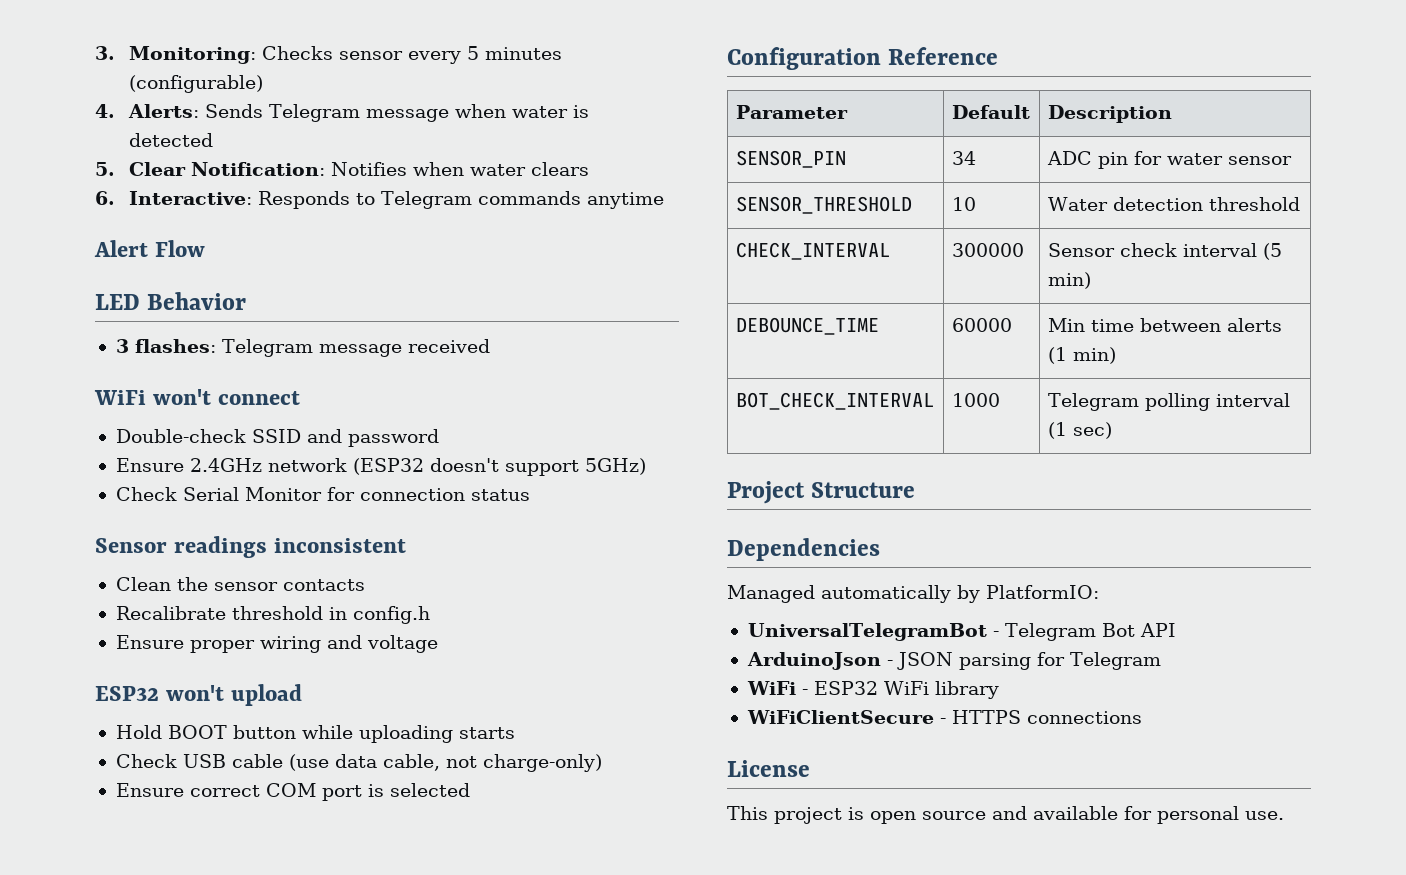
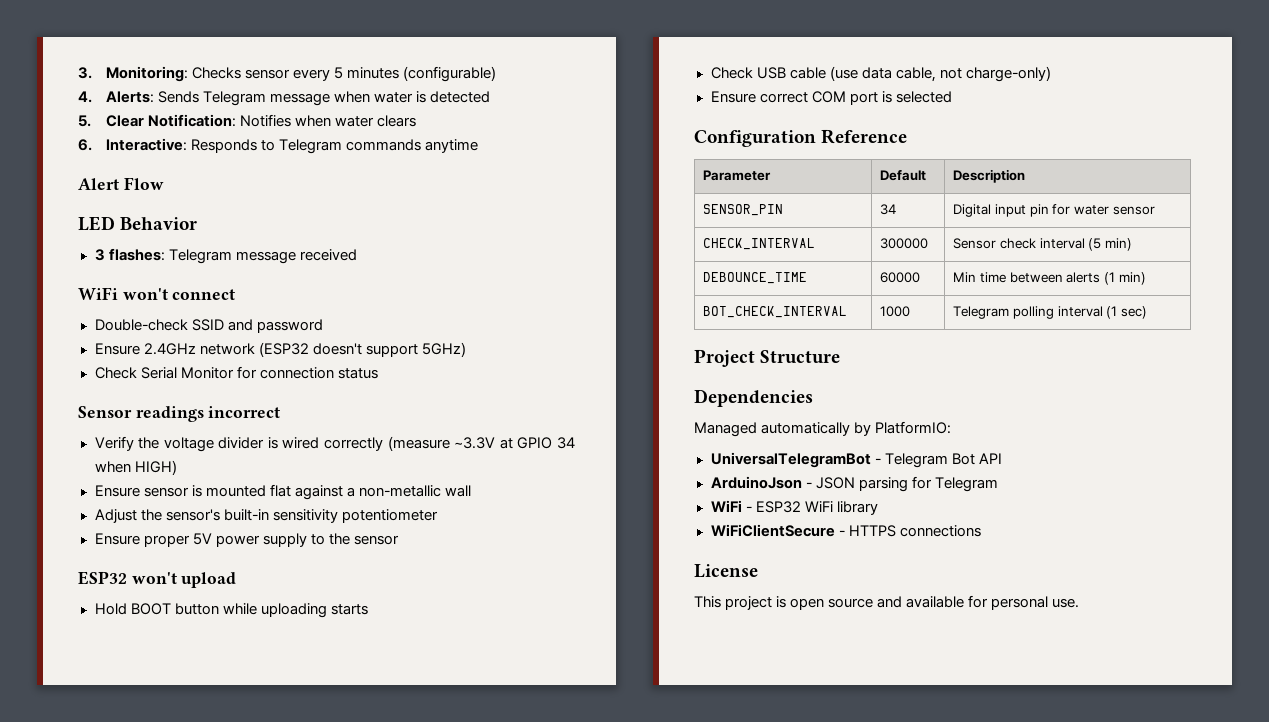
- Sensor readings inconsistent
- Clean the sensor contacts
- Recalibrate threshold in config.h
- Ensure proper wiring and voltage
+ Sensor readings incorrect
+ Verify the voltage divider is wired correctly (measure ~3.3V at GPIO 34 when HIGH)
+ Ensure sensor is mounted flat against a non-metallic wall
+ Adjust the sensor's built-in sensitivity potentiometer
+ Ensure proper 5V power supply to the sensor
- SENSOR_PIN | 34 | ADC pin for water sensor
+ SENSOR_PIN | 34 | Digital input pin for water sensor
- SENSOR_THRESHOLD | 10 | Water detection threshold

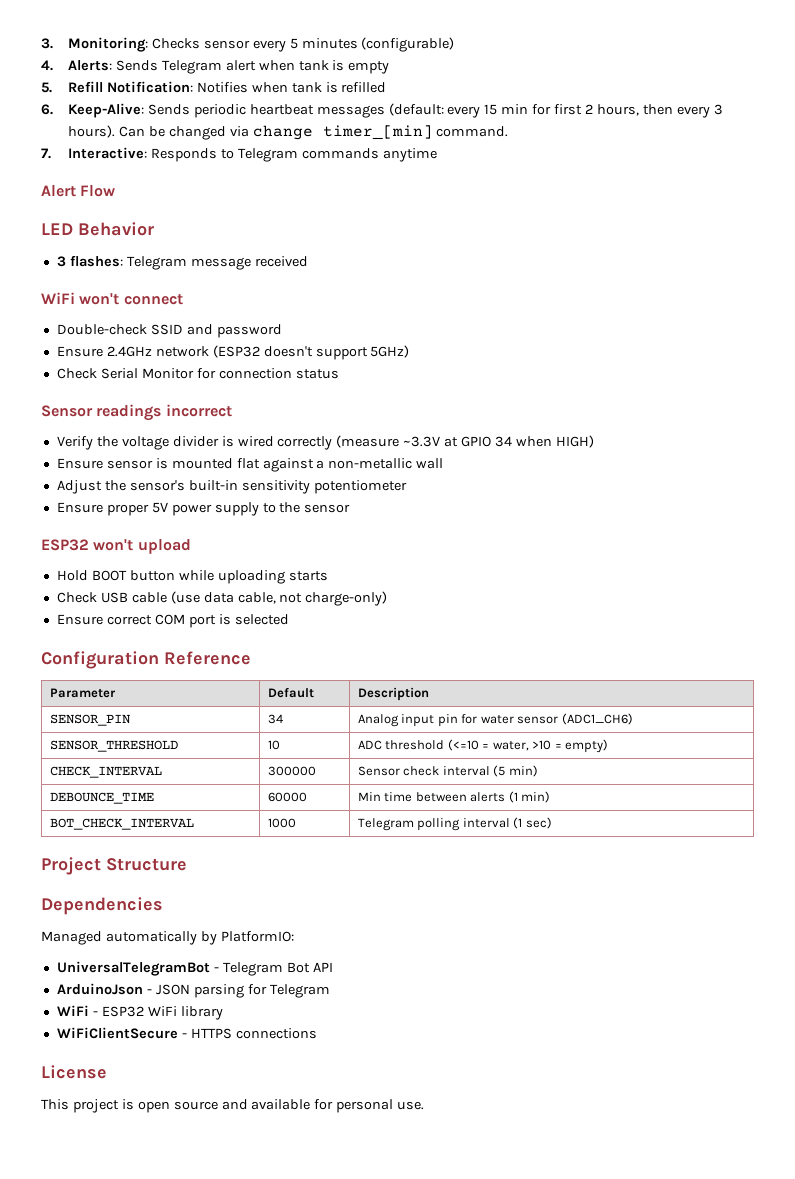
- 4. Alerts: Sends Telegram message when water is detected
+ 4. Alerts: Sends Telegram alert when tank is empty
- 5. Clear Notification: Notifies when water clears
- 6. Interactive: Responds to Telegram commands anytime
+ 5. Refill Notification: Notifies when tank is refilled
+ 6. Keep-Alive: Sends periodic heartbeat messages (default: every 15 min for first 2 hours, then every 3 hours). Can be changed via change timer_[min] command.
+ 7. Interactive: Responds to Telegram commands anytime
- SENSOR_PIN | 34 | Digital input pin for water sensor
+ SENSOR_PIN | 34 | Analog input pin for water sensor (ADC1_CH6)
+ SENSOR_THRESHOLD | 10 | ADC threshold (<=10 = water, >10 = empty)

